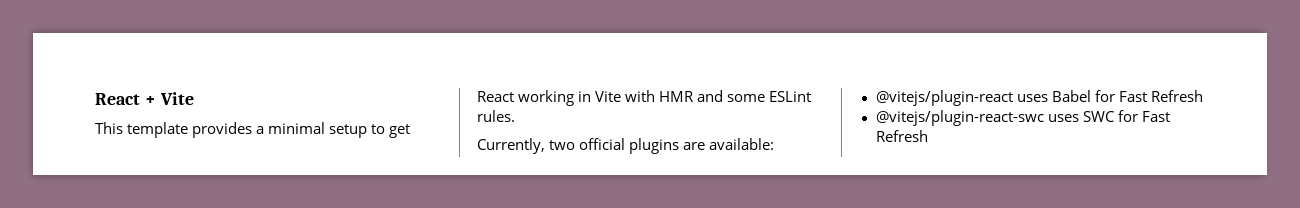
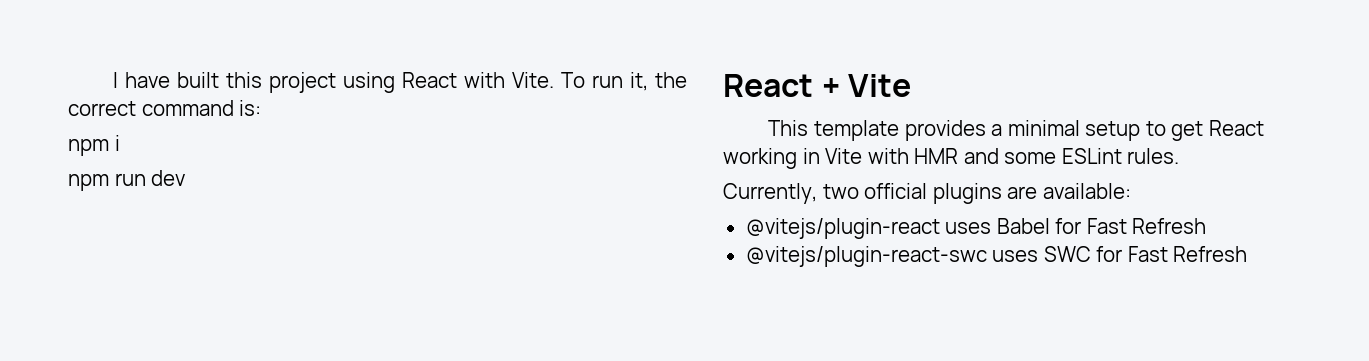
+ I have built this project using React with Vite. To run it, the correct command is:
+ npm i
+ npm run dev

